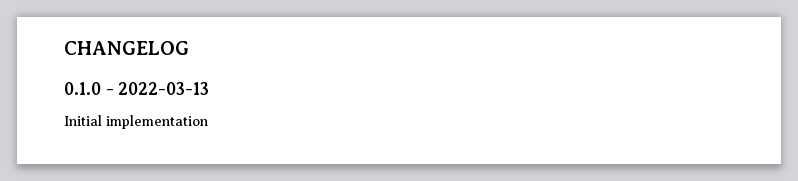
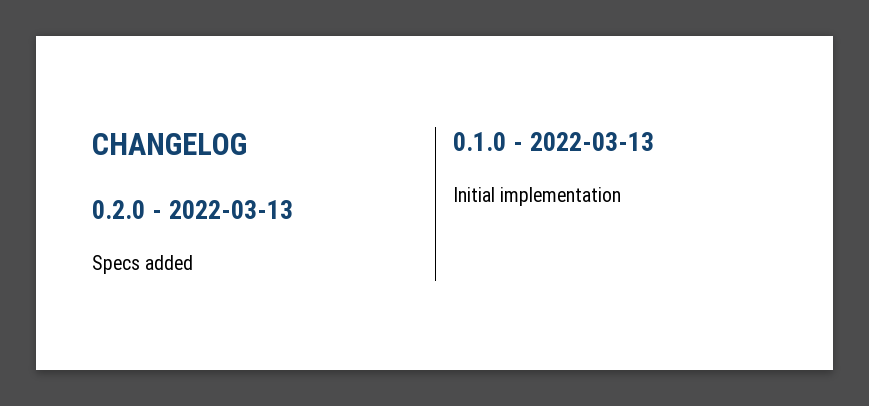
+ 0.2.0 - 2022-03-13
+ Specs added

